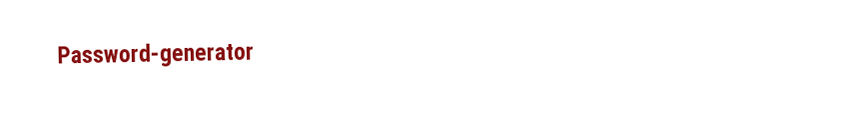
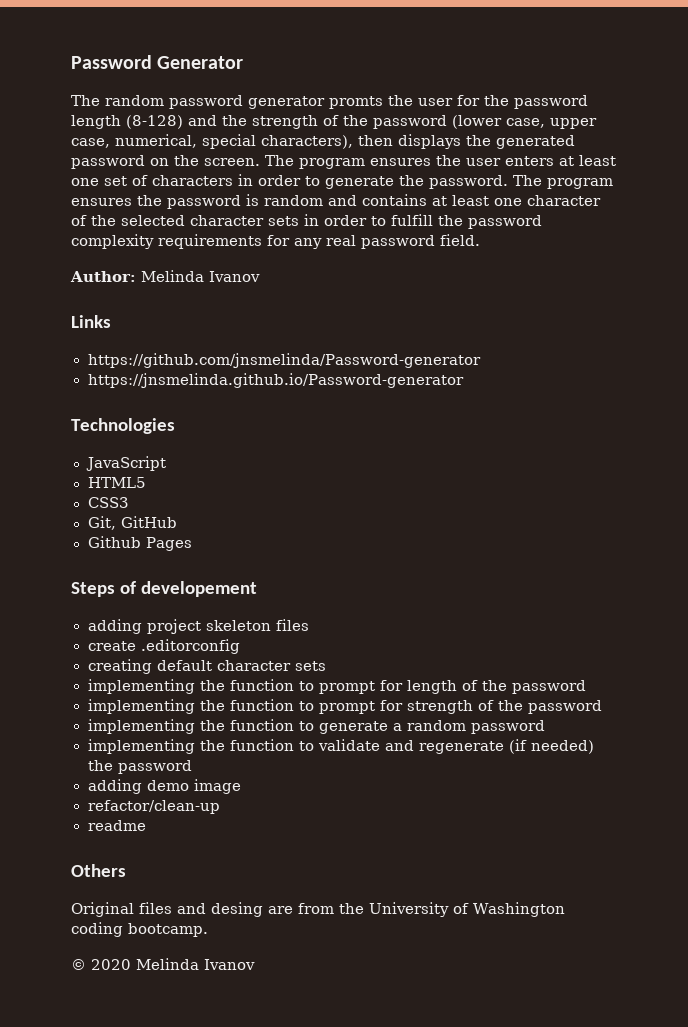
- Password-generator
+ Password Generator
+ The random password generator promts the user for the password length (8-128) and the strength of the password (lower case, upper case, numerical, special characters), then displays the generated password on the screen. The program ensures the user enters at least one set of characters in order to generate the password. The program ensures the password is random and contains at least one character of the selected character sets in order to fulfill the password complexity requirements for any real password field.
+ Author: Melinda Ivanov
+ Links
+ https://github.com/jnsmelinda/Password-generator
+ https://jnsmelinda.github.io/Password-generator
+ Technologies
+ JavaScript
+ HTML5
+ CSS3
+ Git, GitHub
+ Github Pages
+ Steps of developement
+ adding project skeleton files
+ create .editorconfig
+ creating default character sets
+ implementing the function to prompt for length of the password
+ implementing the function to prompt for strength of the password
+ implementing the function to generate a random password
+ implementing the function to validate and regenerate (if needed) the password
+ adding demo image
+ refactor/clean-up
+ readme
+ Others
+ Original files and desing are from the University of Washington coding bootcamp.
+ © 2020 Melinda Ivanov

